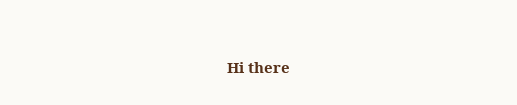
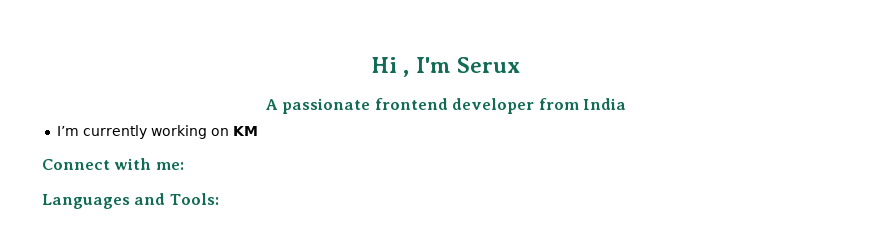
- Hi there
+ Hi , I'm Serux
+ A passionate frontend developer from India
+ I’m currently working on KM
+ Connect with me:
+ Languages and Tools:

